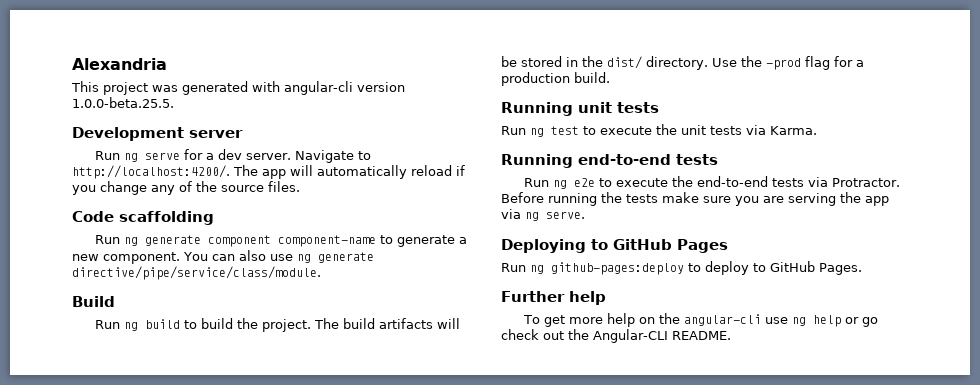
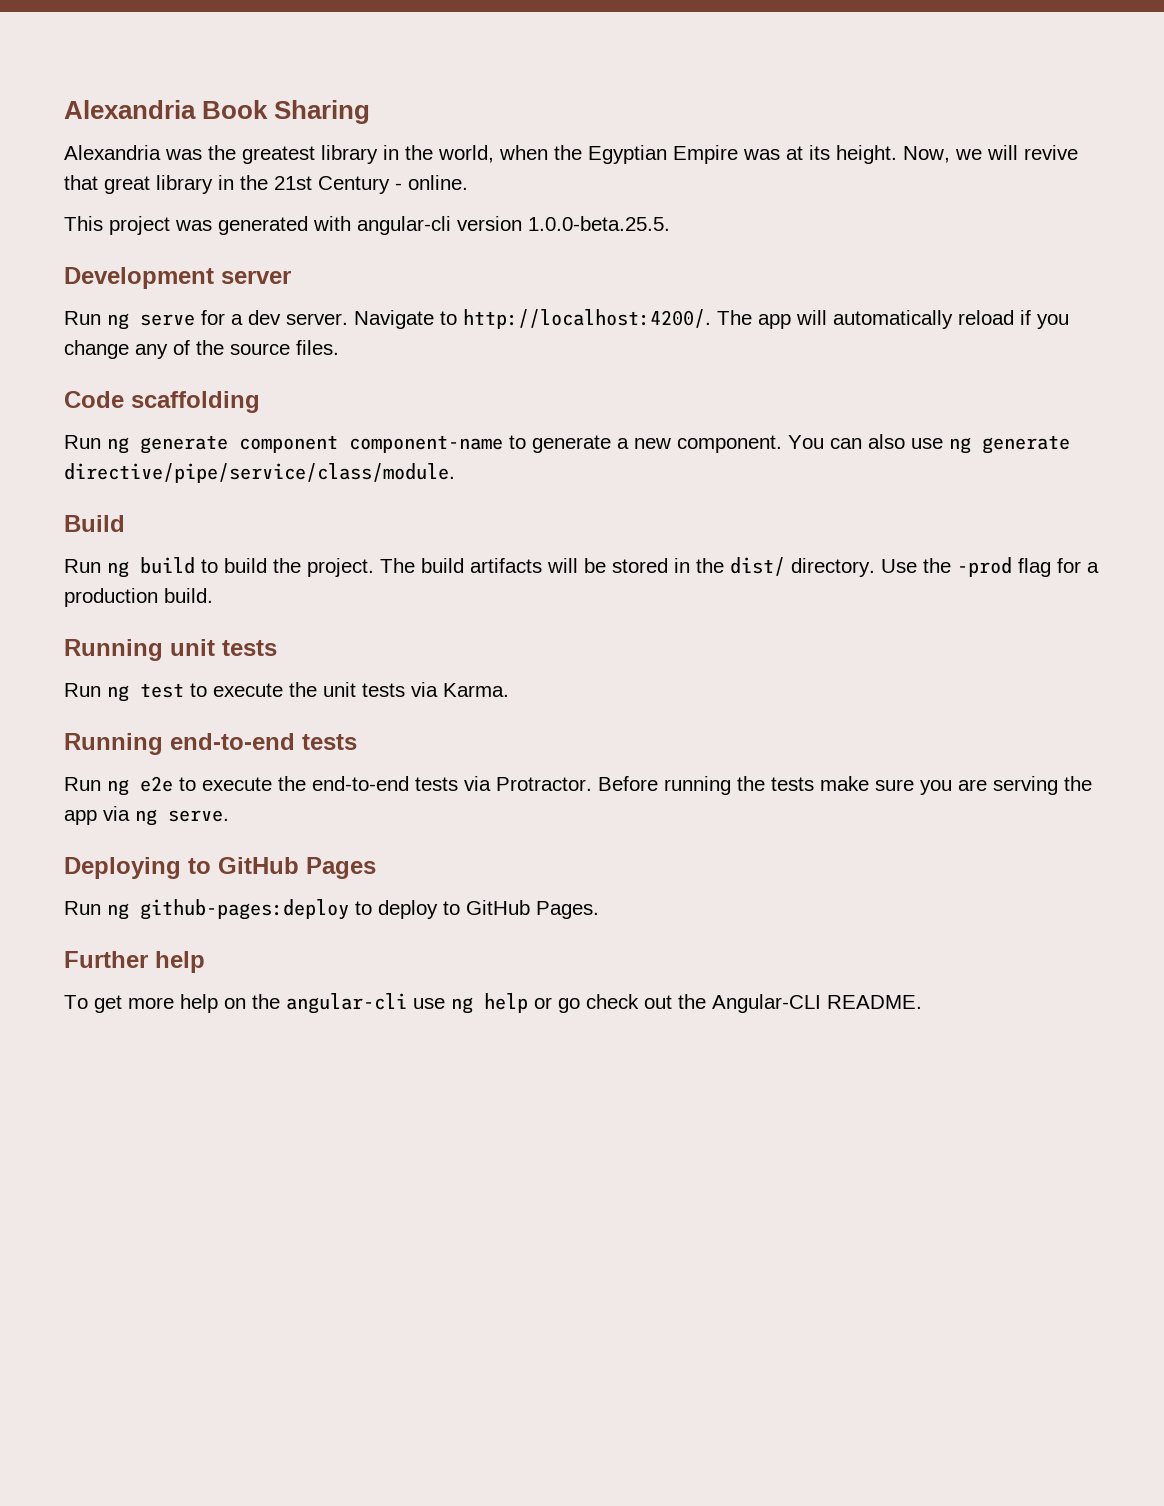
- Alexandria
+ Alexandria Book Sharing
+ Alexandria was the greatest library in the world, when the Egyptian Empire was at its height. Now, we will revive that great library in the 21st Century - online.

